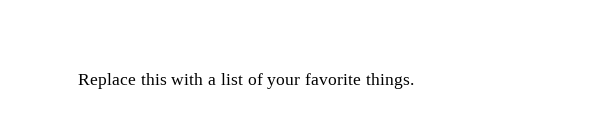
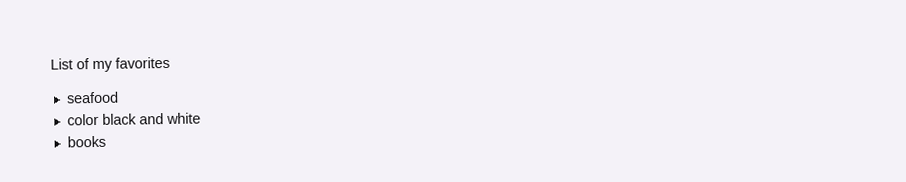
- Replace this with a list of your favorite things.
+ List of my favorites
+ seafood
+ color black and white
+ books

